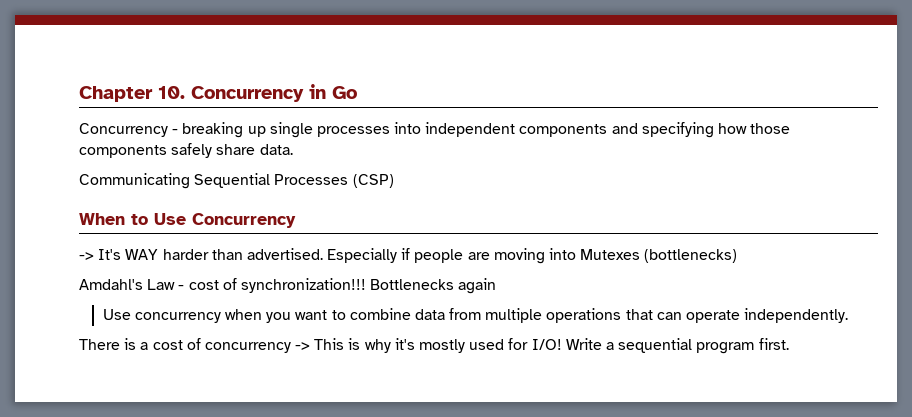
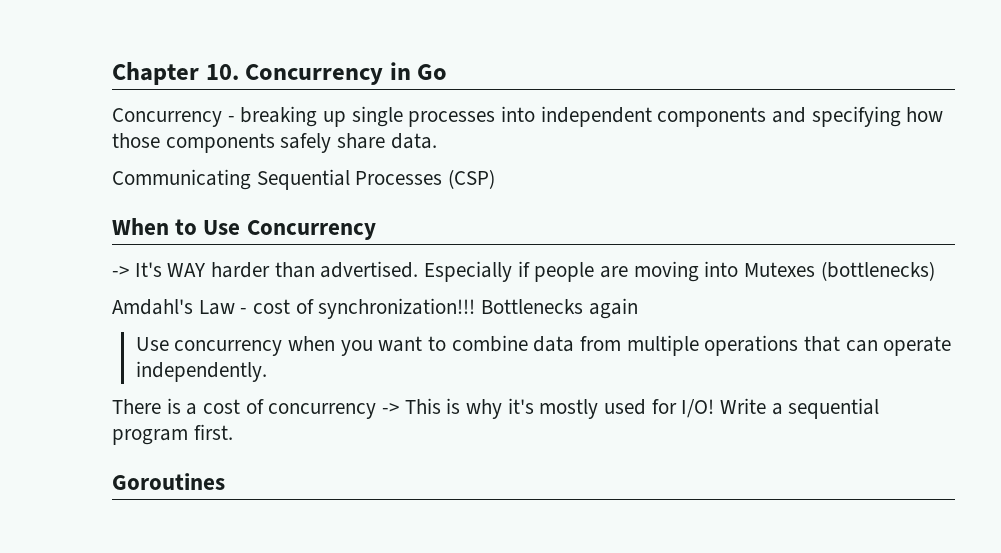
+ Goroutines

